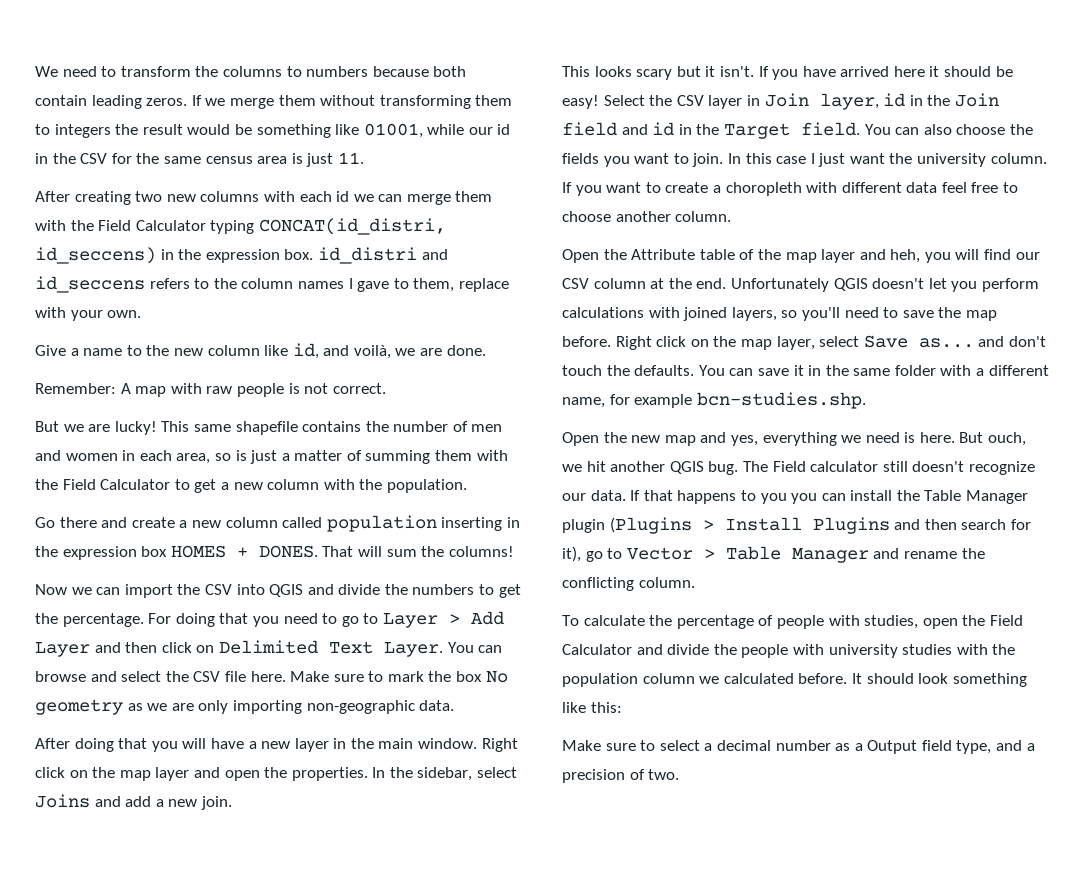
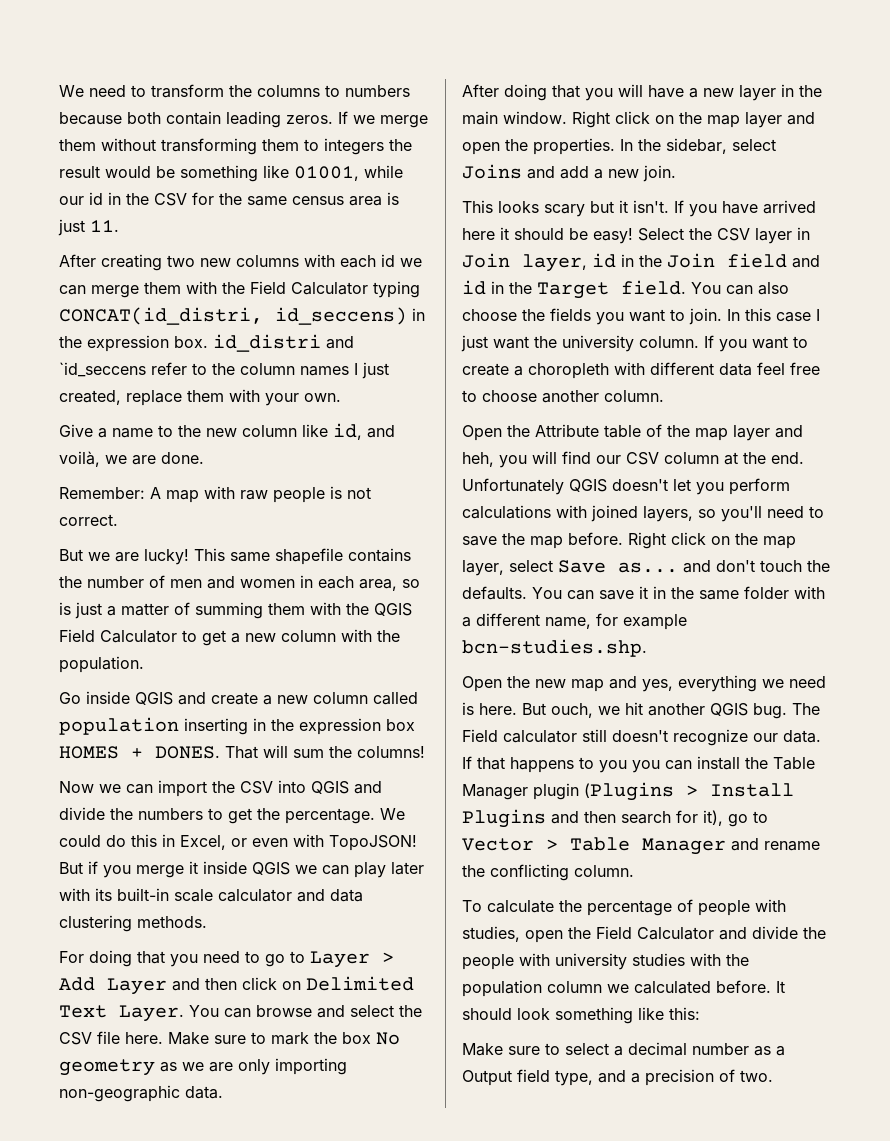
- After creating two new columns with each id we can merge them with the Field Calculator typing CONCAT(id_distri, id_seccens) in the expression box. id_distri and id_seccens refers to the column names I gave to them, replace with your own.
+ After creating two new columns with each id we can merge them with the Field Calculator typing CONCAT(id_distri, id_seccens) in the expression box. id_distri and `id_seccens refer to the column names I just created, replace them with your own.
- This same shapefile contains the number of men and women in each area, so is just a matter of summing them with the Field Calculator to get a new column with the population.
+ This same shapefile contains the number of men and women in each area, so is just a matter of summing them with the QGIS Field Calculator to get a new column with the population.
- Go there and create a new column called population inserting in the expression box HOMES + DONES.
+ Go inside QGIS and create a new column called population inserting in the expression box HOMES + DONES.
- Now we can import the CSV into QGIS and divide the numbers to get the percentage. For doing that you need to go to Layer > Add Layer and then click on Delimited Text Layer.
+ Now we can import the CSV into QGIS and divide the numbers to get the percentage. We could do this in Excel, or even with TopoJSON! But if you merge it inside QGIS we can play later with its built-in scale calculator and data clustering methods.
+ For doing that you need to go to Layer > Add Layer and then click on Delimited Text Layer.

